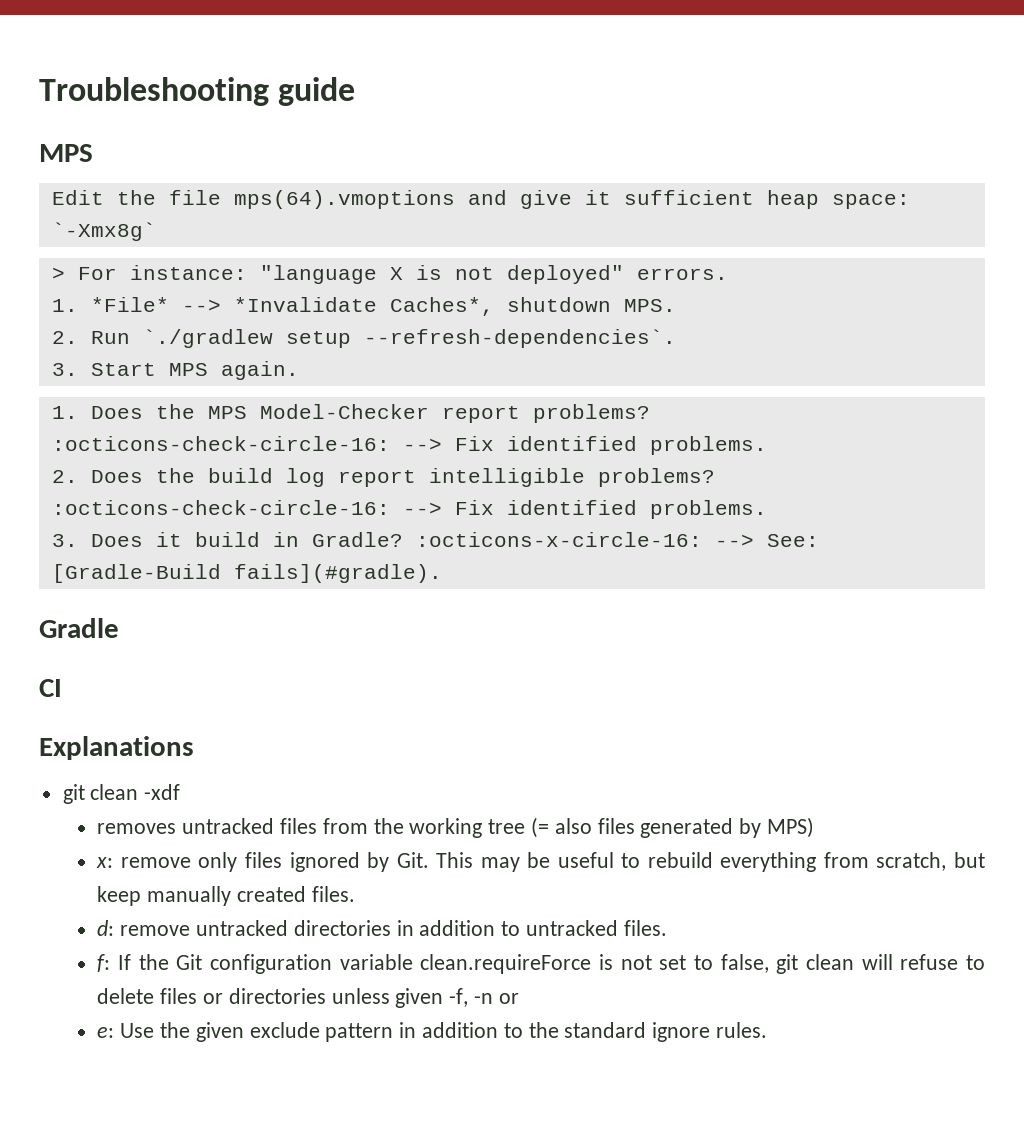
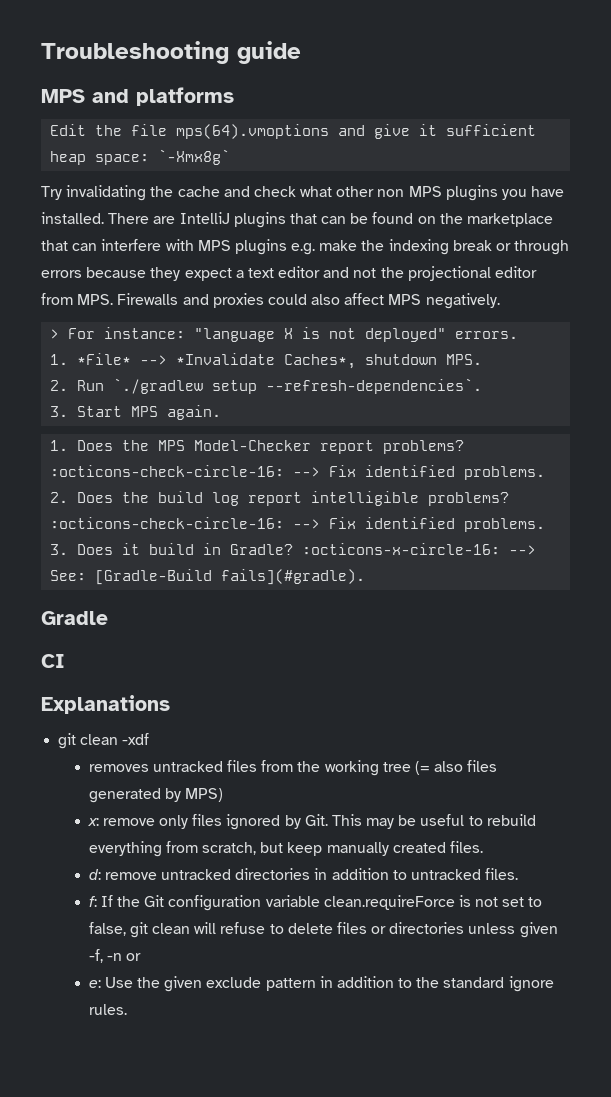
  Troubleshooting guide
- MPS
+ MPS and platforms
+ Try invalidating the cache and check what other non MPS plugins you have installed. There are IntelliJ plugins that can be found on the marketplace that can interfere with MPS plugins e.g. make the indexing break or through errors because they expect a text editor and not the projectional editor from MPS. Firewalls and proxies could also affect MPS negatively.

